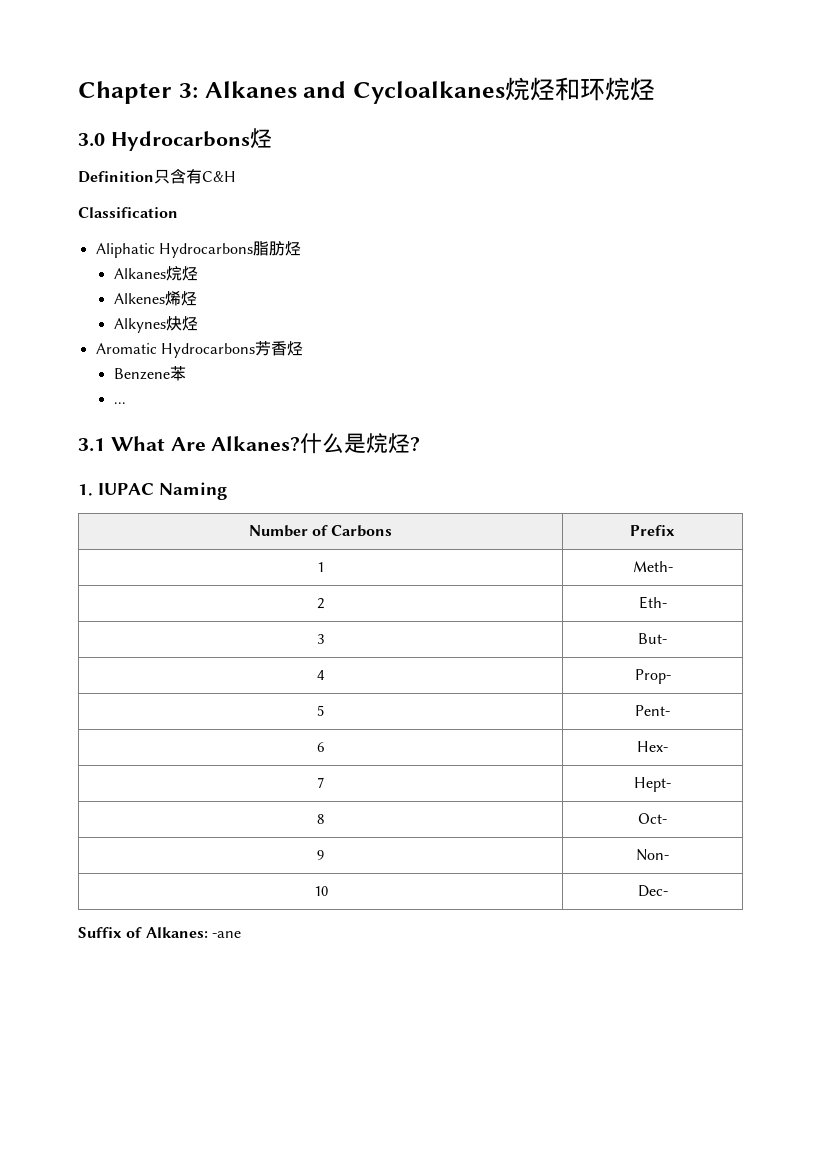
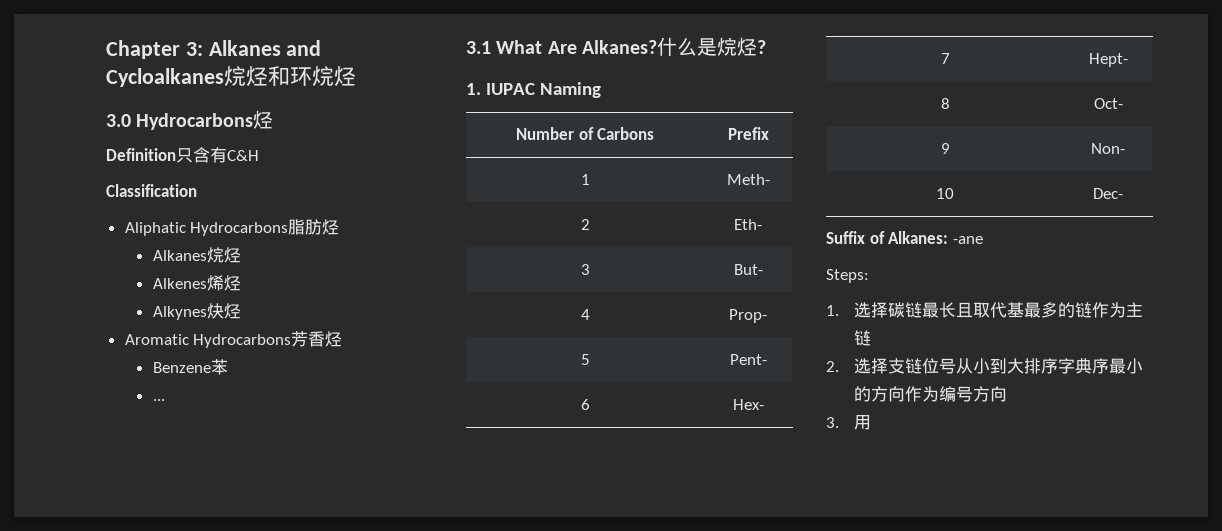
+ Steps:
+ 1.选择碳链最长且取代基最多的链作为主链
+ 2.选择支链位号从小到大排序字典序最小的方向作为编号方向
+ 3.用

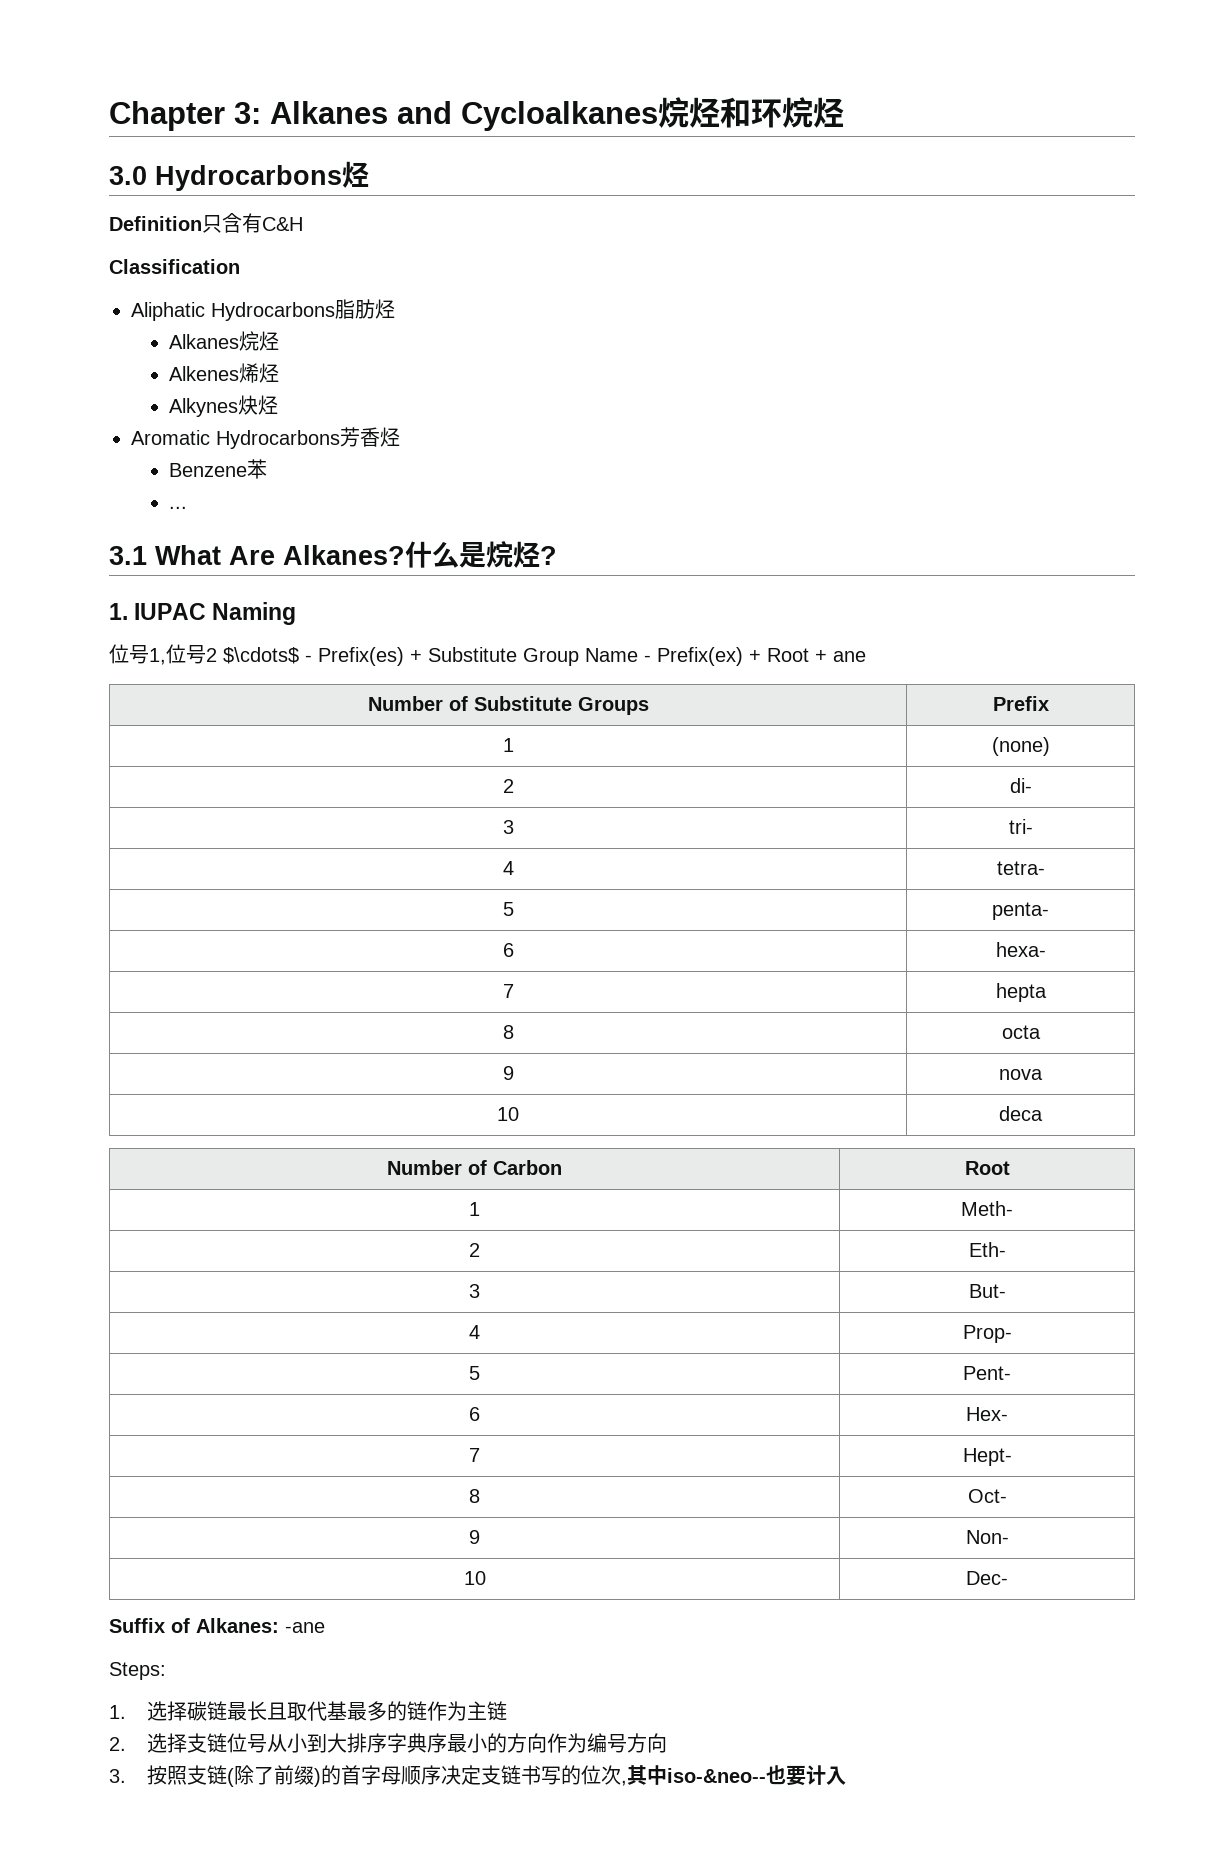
- Number of Carbons | Prefix
+ 位号1,位号2 $\cdots$ - Prefix(es) + Substitute Group Name - Prefix(ex) + Root + ane
+ Number of Substitute Groups | Prefix
+ 1 | (none)
+ 2 | di-
+ 3 | tri-
+ 4 | tetra-
+ 5 | penta-
+ 6 | hexa-
+ 7 | hepta
+ 8 | octa
+ 9 | nova
+ 10 | deca
+ Number of Carbon | Root
- 3.用
+ 3.按照支链(除了前缀)的首字母顺序决定支链书写的位次,其中iso-&neo--也要计入

